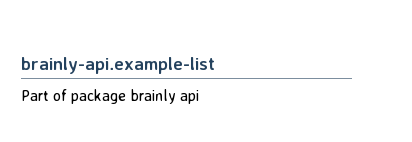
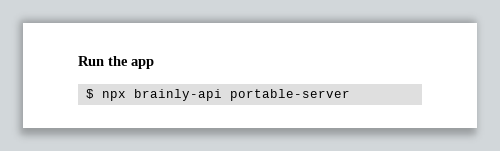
- brainly-api.example-list
- Part of package brainly api
+ Run the app
+ $ npx brainly-api portable-server

